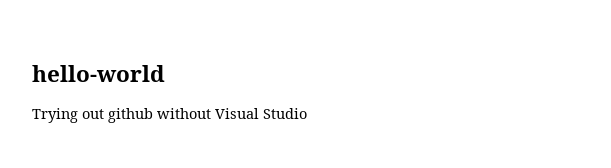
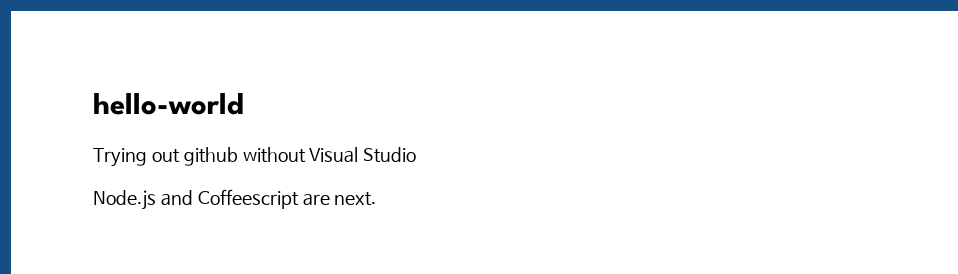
+ Node.js and Coffeescript are next.

